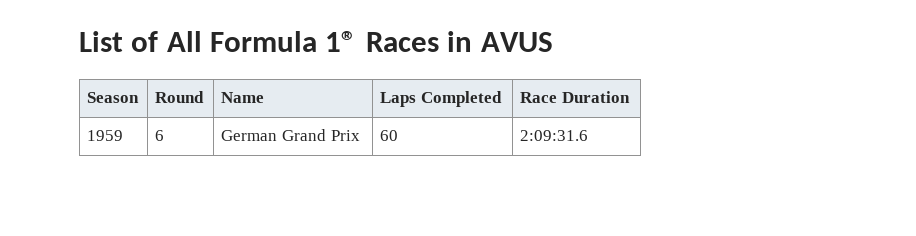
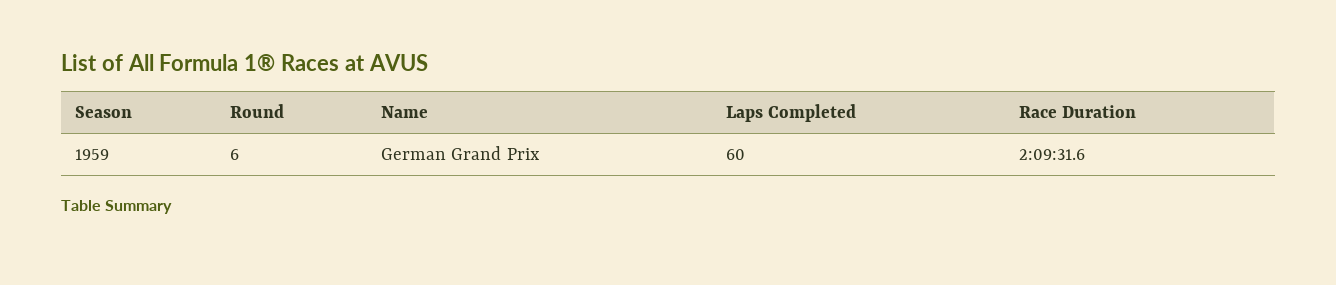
- List of All Formula 1® Races in AVUS
+ List of All Formula 1® Races at AVUS
+ Table Summary

